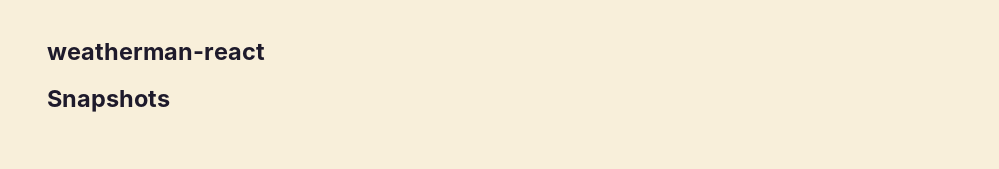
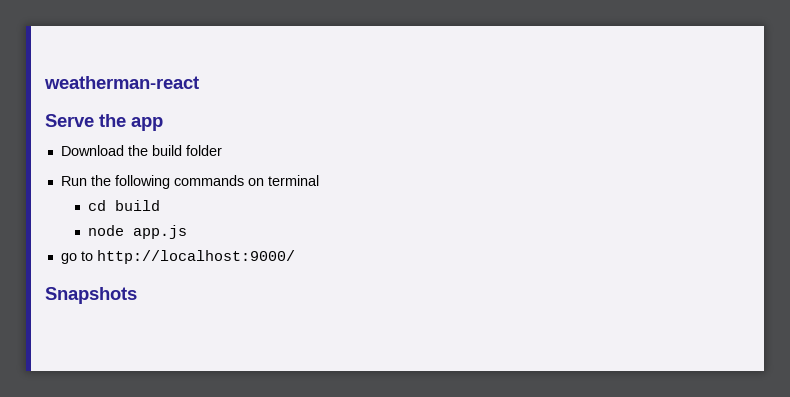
+ Serve the app
+ Download the build folder
+ Run the following commands on terminal
+ cd build
+ node app.js
+ go to http://localhost:9000/

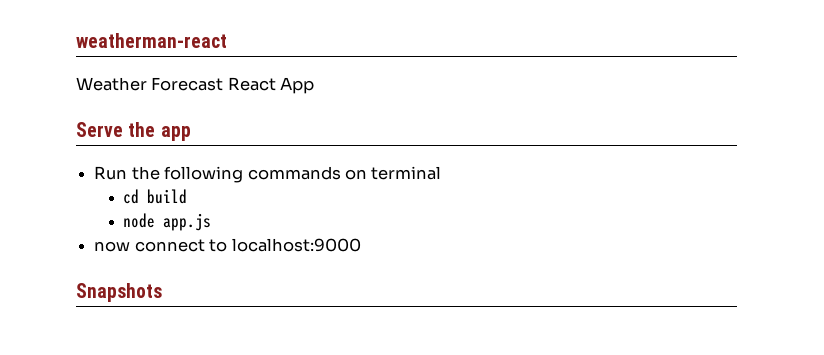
+ Weather Forecast React App
- Download the build folder
- go to http://localhost:9000/
+ now connect to localhost:9000

